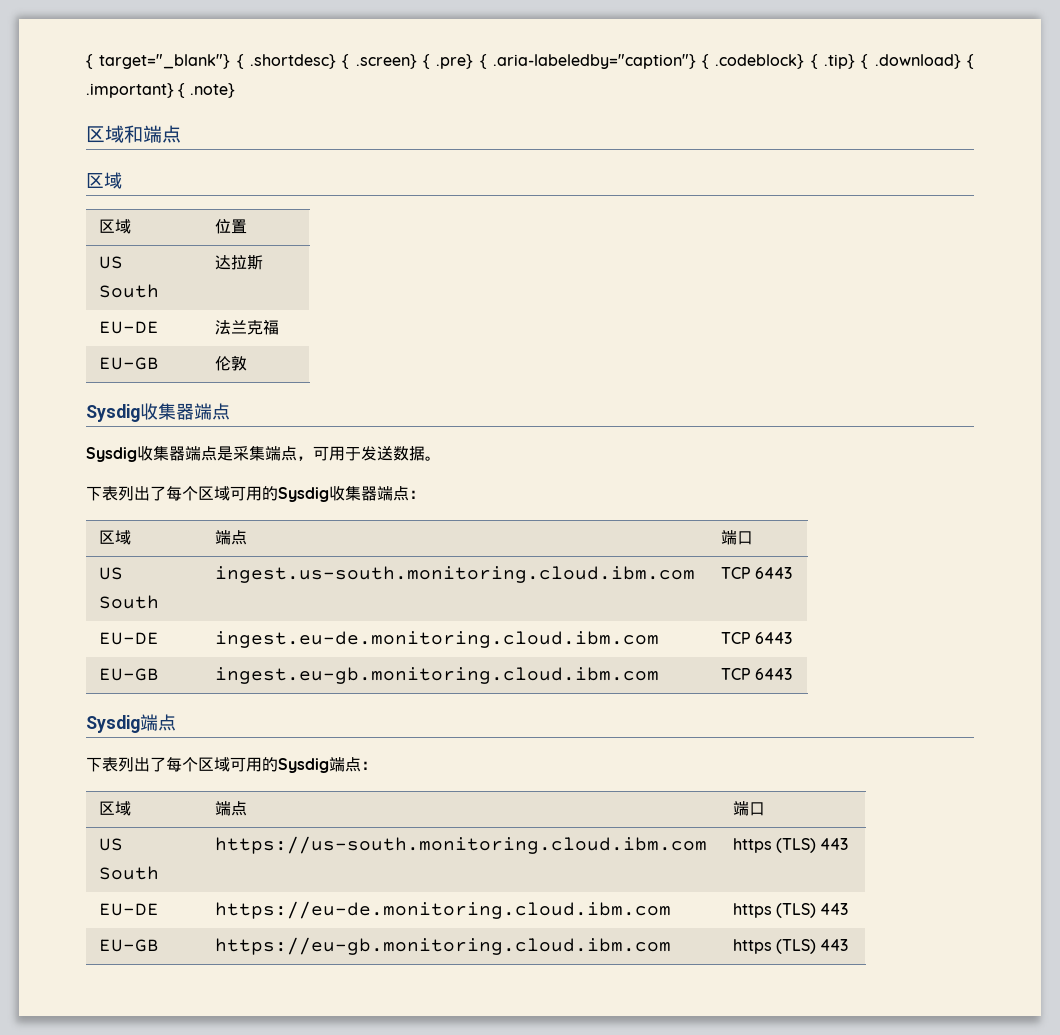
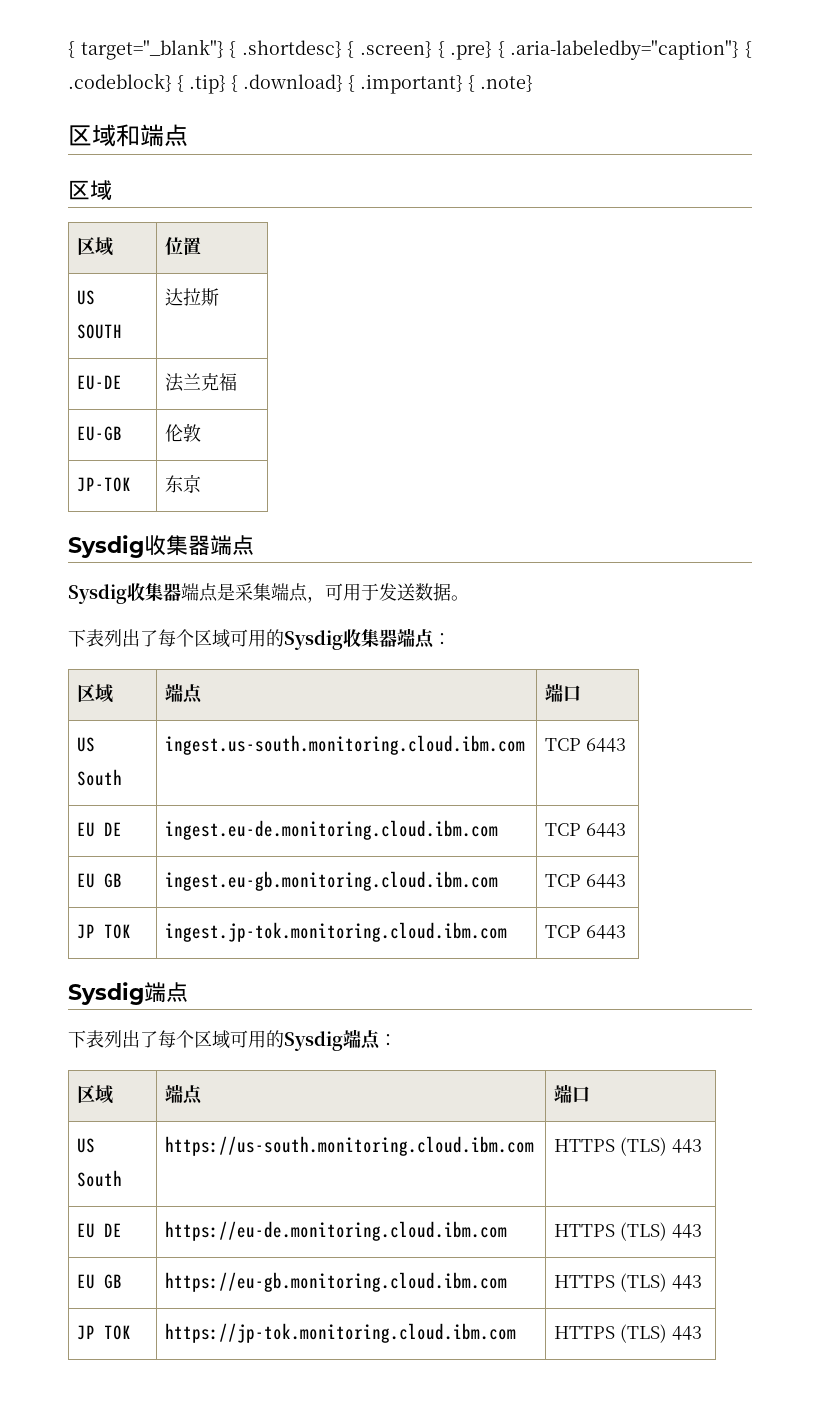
- US South | 达拉斯
+ US SOUTH | 达拉斯
+ JP-TOK | 东京
- EU-DE | ingest.eu-de.monitoring.cloud.ibm.com | TCP 6443
+ EU DE | ingest.eu-de.monitoring.cloud.ibm.com | TCP 6443
- EU-GB | ingest.eu-gb.monitoring.cloud.ibm.com | TCP 6443
+ EU GB | ingest.eu-gb.monitoring.cloud.ibm.com | TCP 6443
+ JP TOK | ingest.jp-tok.monitoring.cloud.ibm.com | TCP 6443
- US South | https://us-south.monitoring.cloud.ibm.com | https (TLS) 443
- EU-DE | https://eu-de.monitoring.cloud.ibm.com | https (TLS) 443
- EU-GB | https://eu-gb.monitoring.cloud.ibm.com | https (TLS) 443
+ US South | https://us-south.monitoring.cloud.ibm.com | HTTPS (TLS) 443
+ EU DE | https://eu-de.monitoring.cloud.ibm.com | HTTPS (TLS) 443
+ EU GB | https://eu-gb.monitoring.cloud.ibm.com | HTTPS (TLS) 443
+ JP TOK | https://jp-tok.monitoring.cloud.ibm.com | HTTPS (TLS) 443

